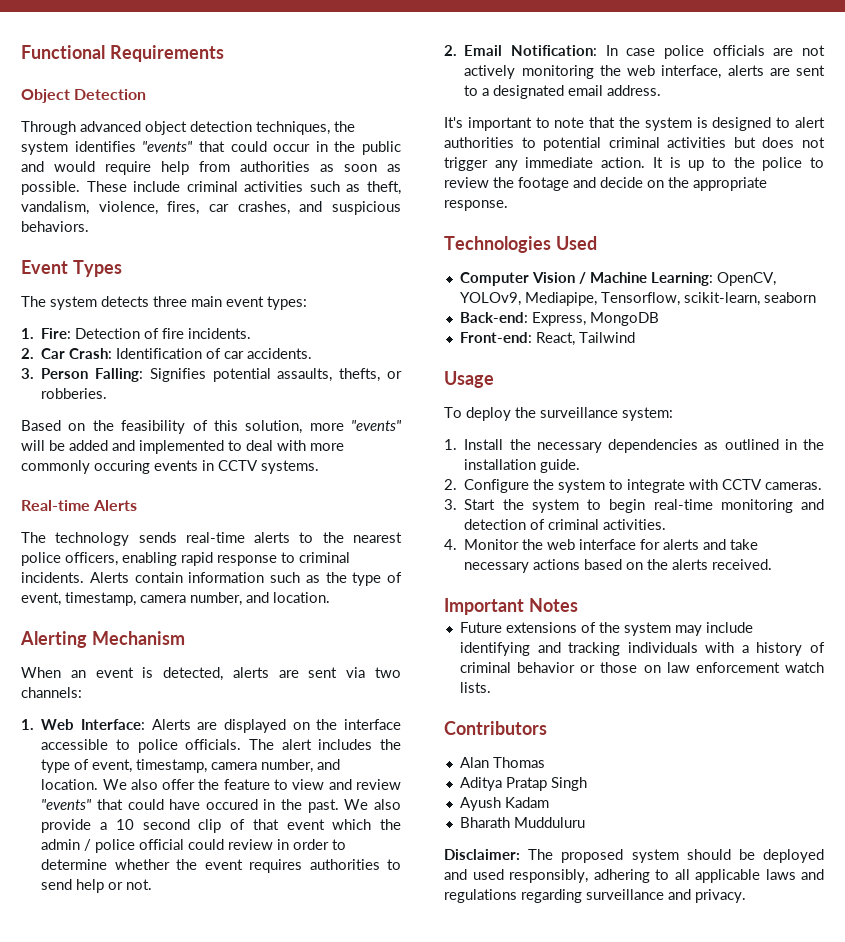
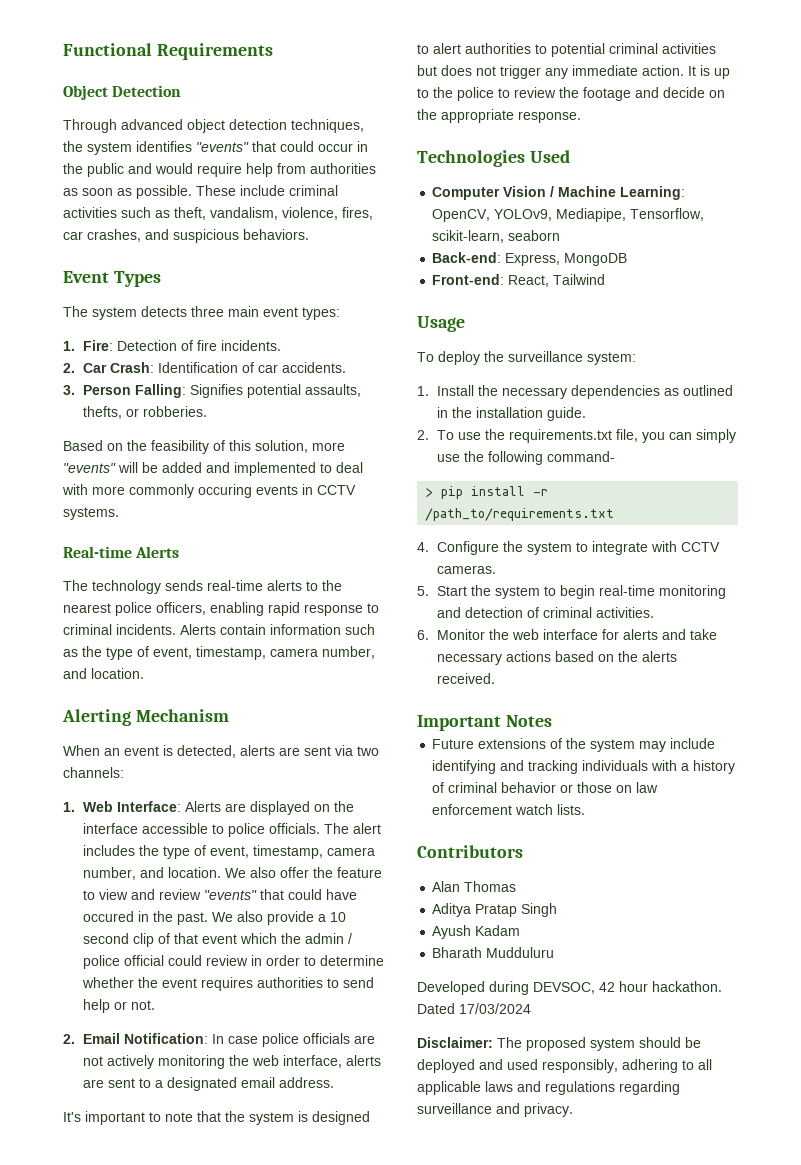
- 2. Configure the system to integrate with CCTV cameras.
+ 2. To use the requirements.txt file, you can simply use the following command-
+ > pip install -r /path_to/requirements.txt
+ 4. Configure the system to integrate with CCTV cameras.
- 3. Start the system to begin real-time monitoring and detection of criminal activities.
+ 5. Start the system to begin real-time monitoring and detection of criminal activities.
- 4. Monitor the web interface for alerts and take necessary actions based on the alerts received.
+ 6. Monitor the web interface for alerts and take necessary actions based on the alerts received.
+ Developed during DEVSOC, 42 hour hackathon. Dated 17/03/2024

